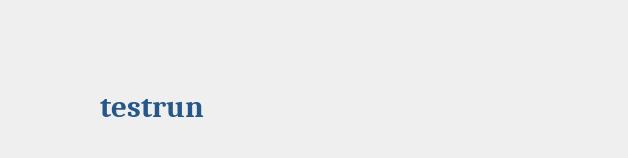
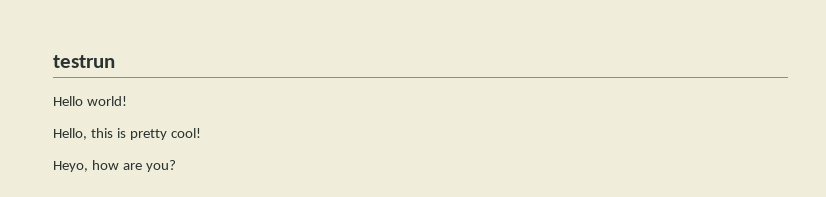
+ Hello world!
+ Hello, this is pretty cool!
+ Heyo, how are you?

